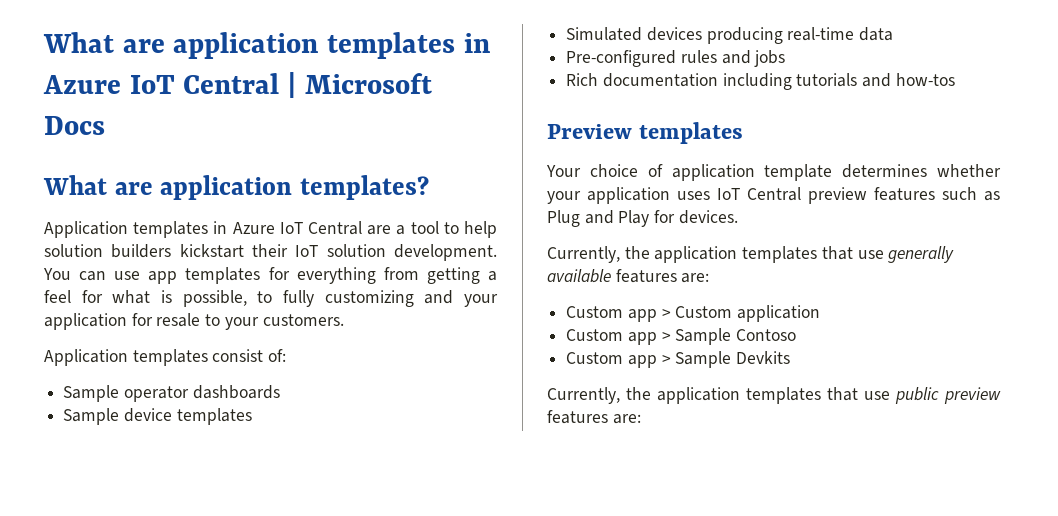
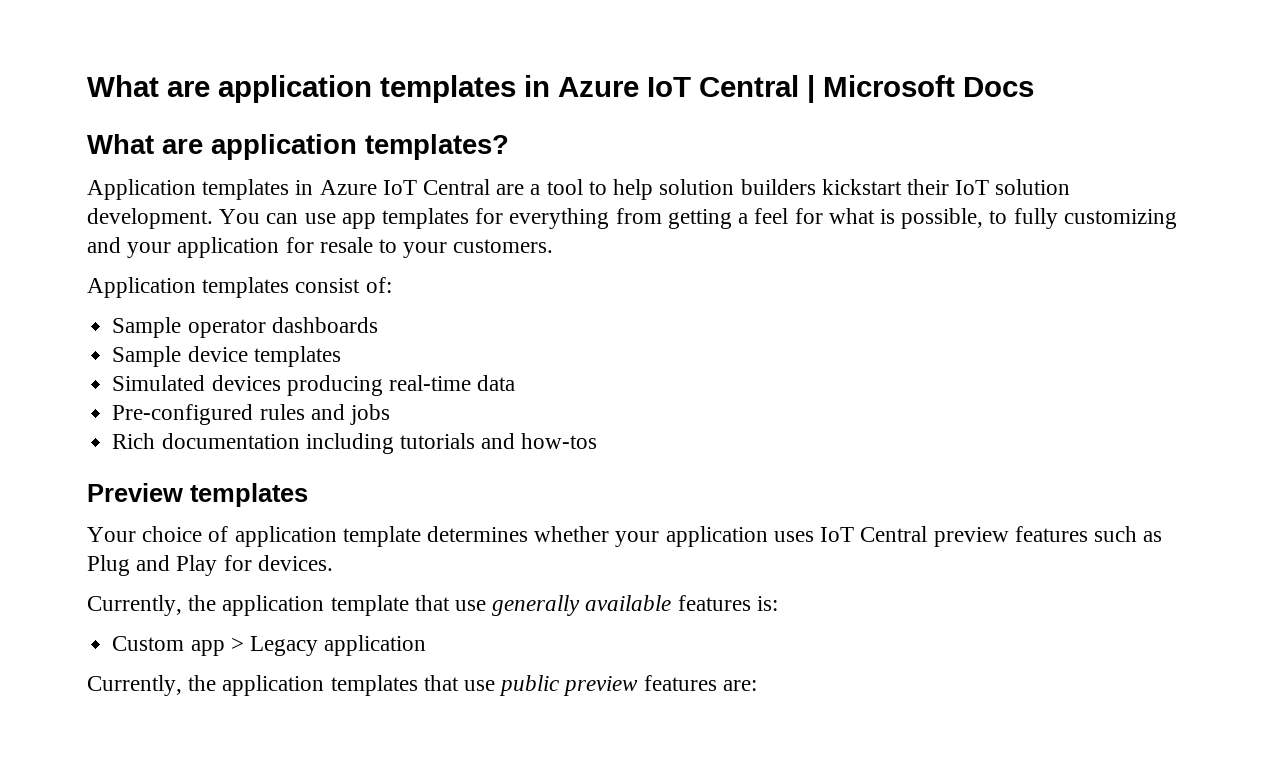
- Currently, the application templates that use generally available features are:
- Custom app > Custom application
- Custom app > Sample Contoso
- Custom app > Sample Devkits
+ Currently, the application template that use generally available features is:
+ Custom app > Legacy application

